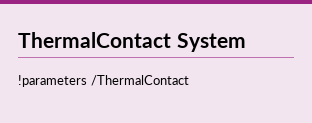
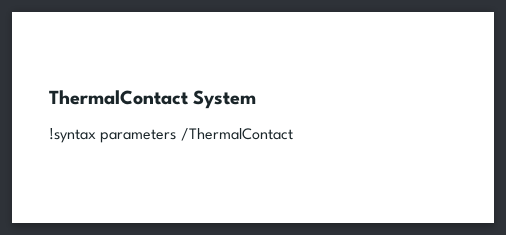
- !parameters /ThermalContact
+ !syntax parameters /ThermalContact

